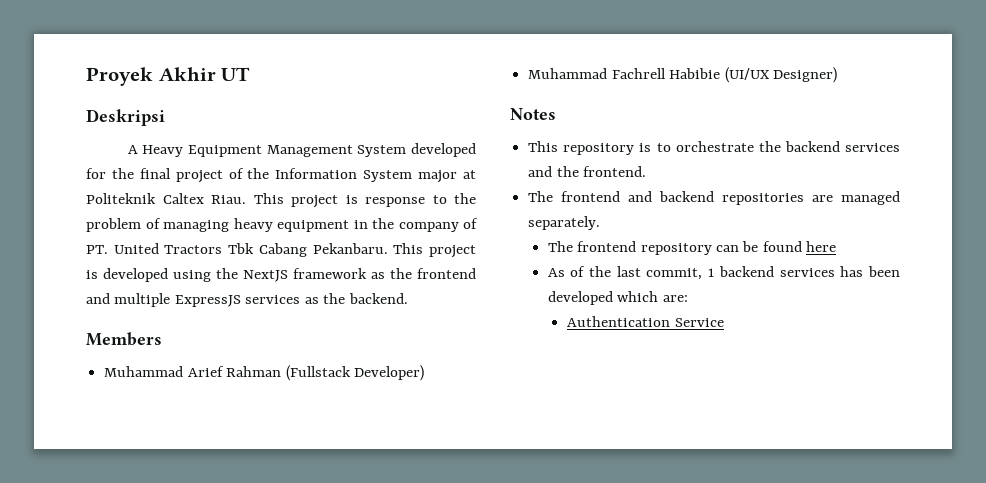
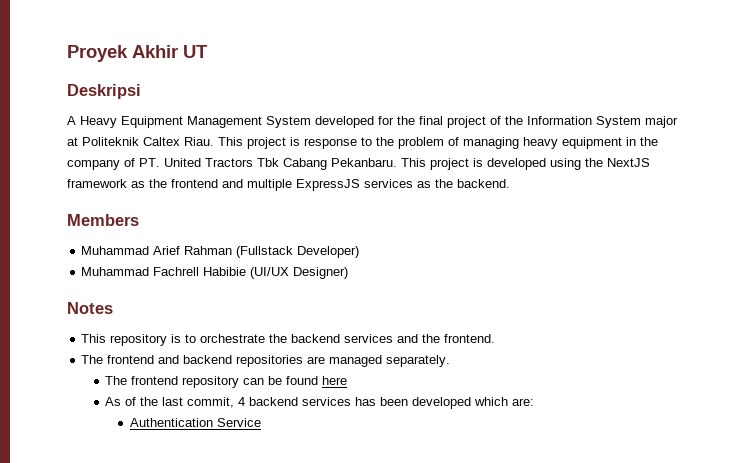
- As of the last commit, 1 backend services has been developed which are:
+ As of the last commit, 4 backend services has been developed which are:

